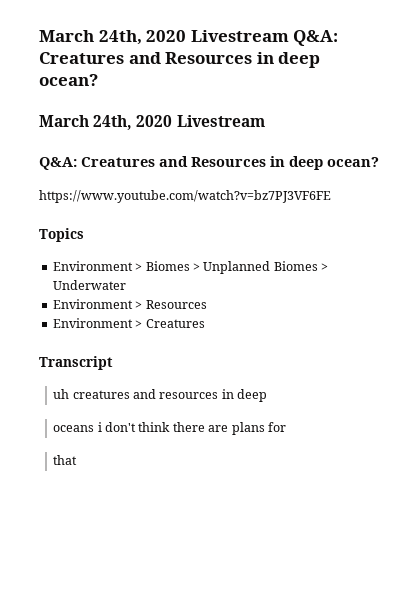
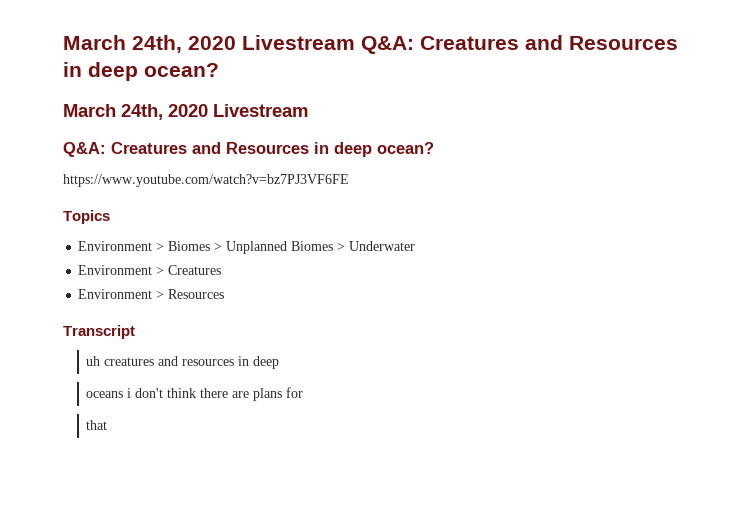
+ Environment > Creatures
  Environment > Resources
- Environment > Creatures

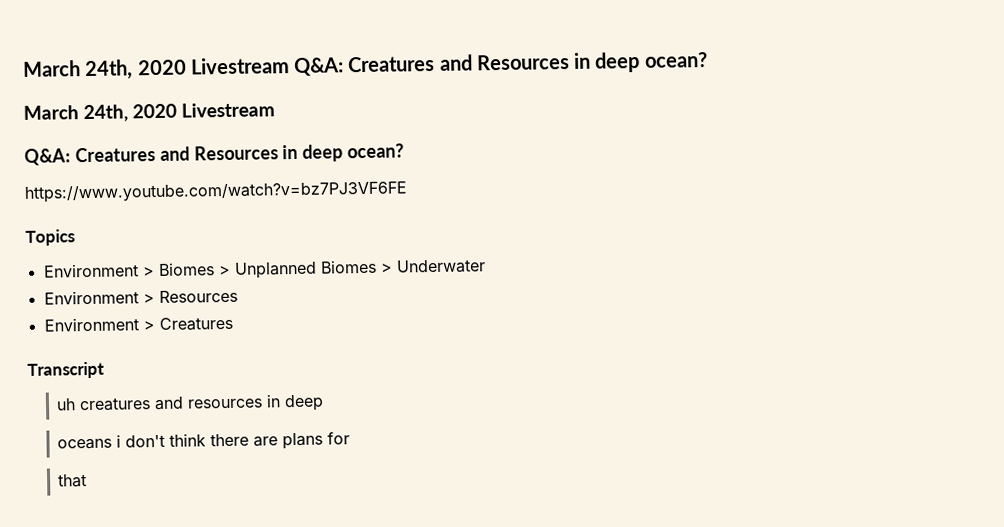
+ Environment > Resources
  Environment > Creatures
- Environment > Resources

